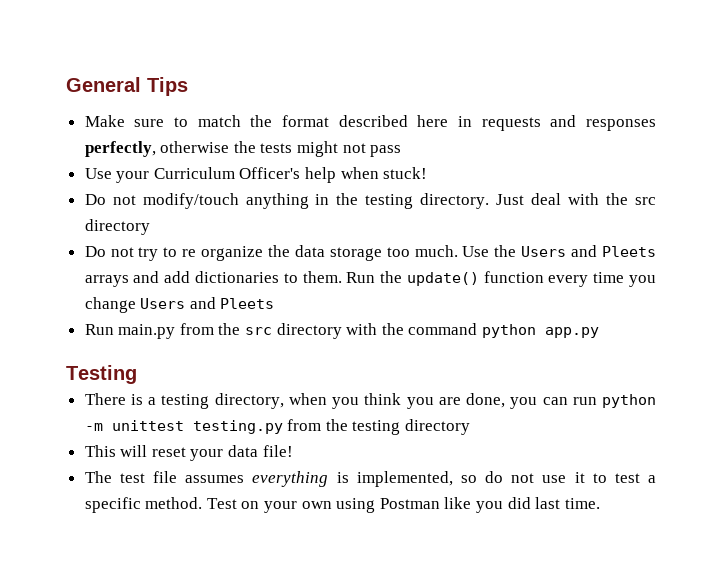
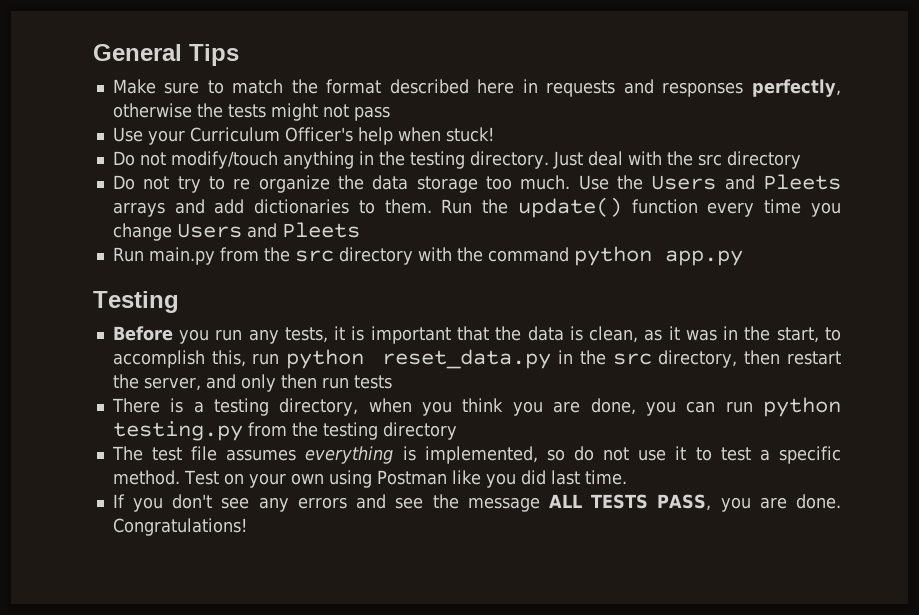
+ Before you run any tests, it is important that the data is clean, as it was in the start, to accomplish this, run python reset_data.py in the src directory, then restart the server, and only then run tests
- There is a testing directory, when you think you are done, you can run python -m unittest testing.py from the testing directory
+ There is a testing directory, when you think you are done, you can run python testing.py from the testing directory
- This will reset your data file!
+ If you don't see any errors and see the message ALL TESTS PASS, you are done. Congratulations!

